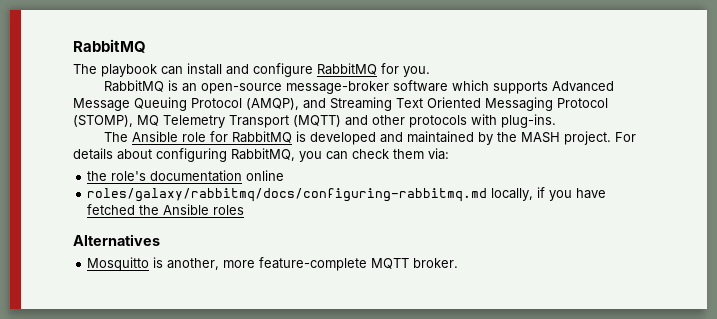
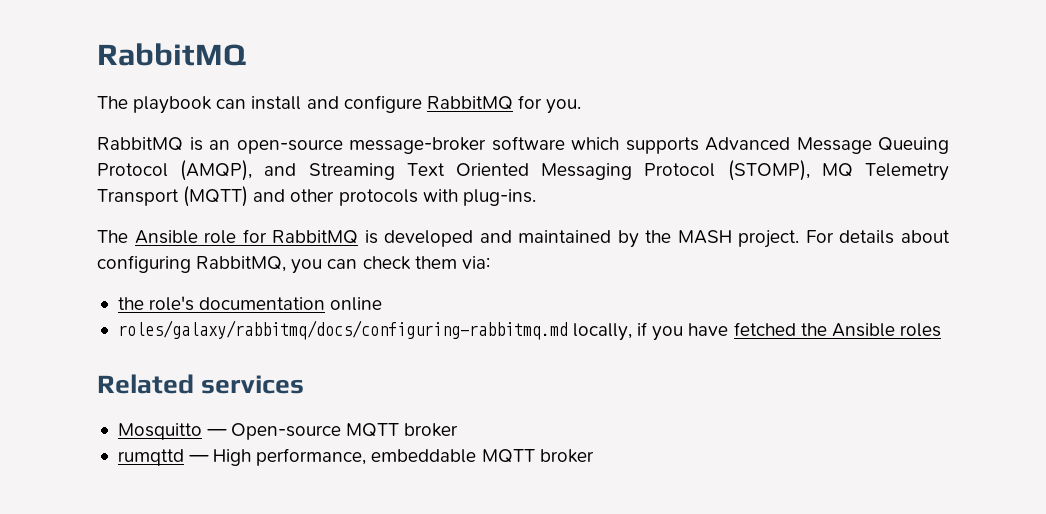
- Alternatives
+ Related services
- Mosquitto is another, more feature-complete MQTT broker.
+ Mosquitto — Open-source MQTT broker
+ rumqttd — High performance, embeddable MQTT broker

